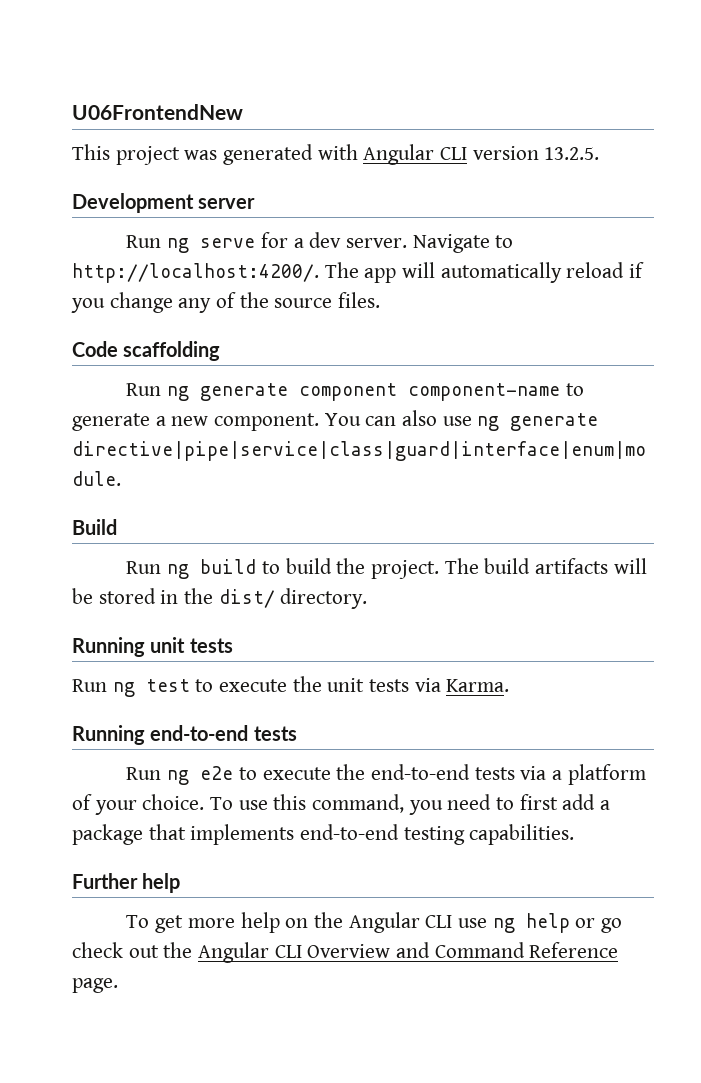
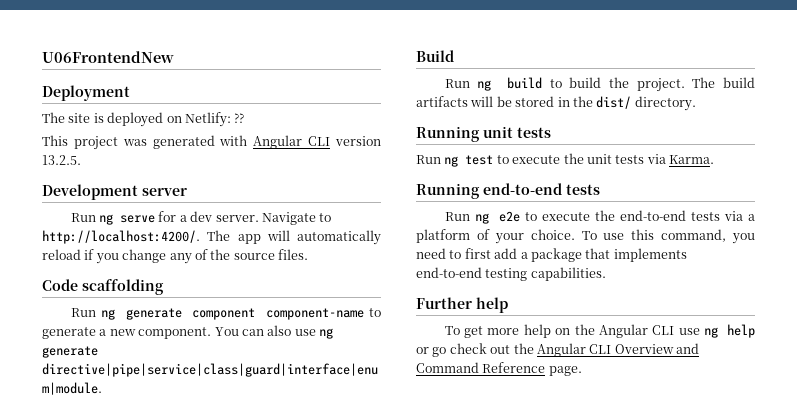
+ Deployment
+ The site is deployed on Netlify: ??

